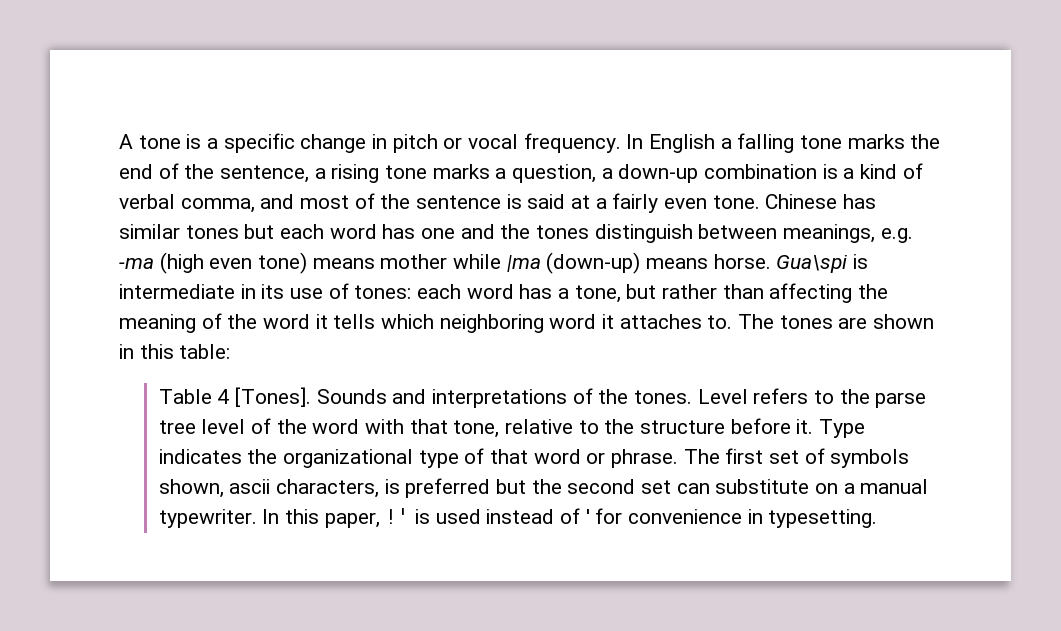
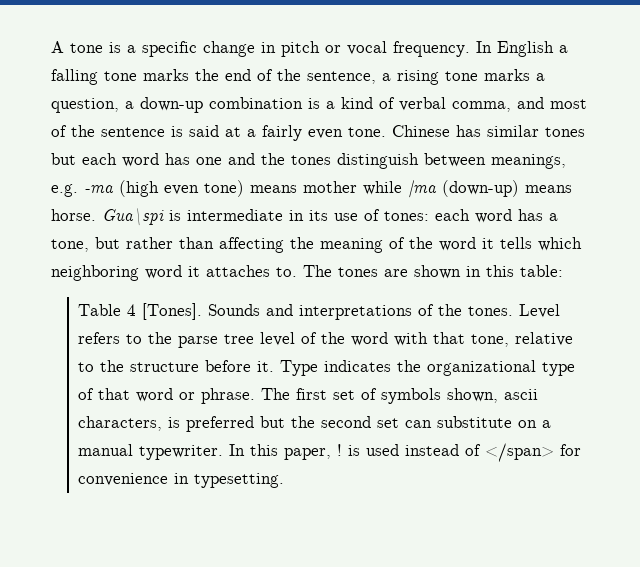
- In this paper, !' is used instead of ' for convenience in typesetting.
+ In this paper, ! is used instead of </span> for convenience in typesetting.

